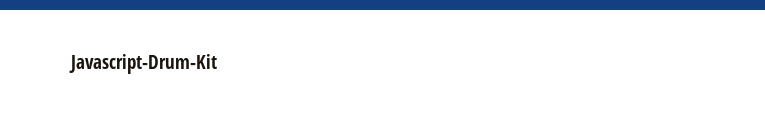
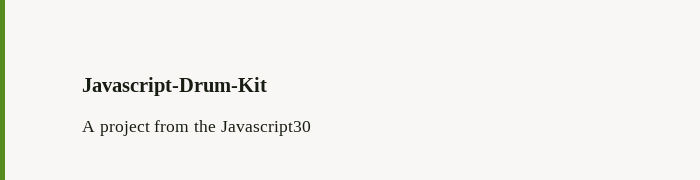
+ A project from the Javascript30

